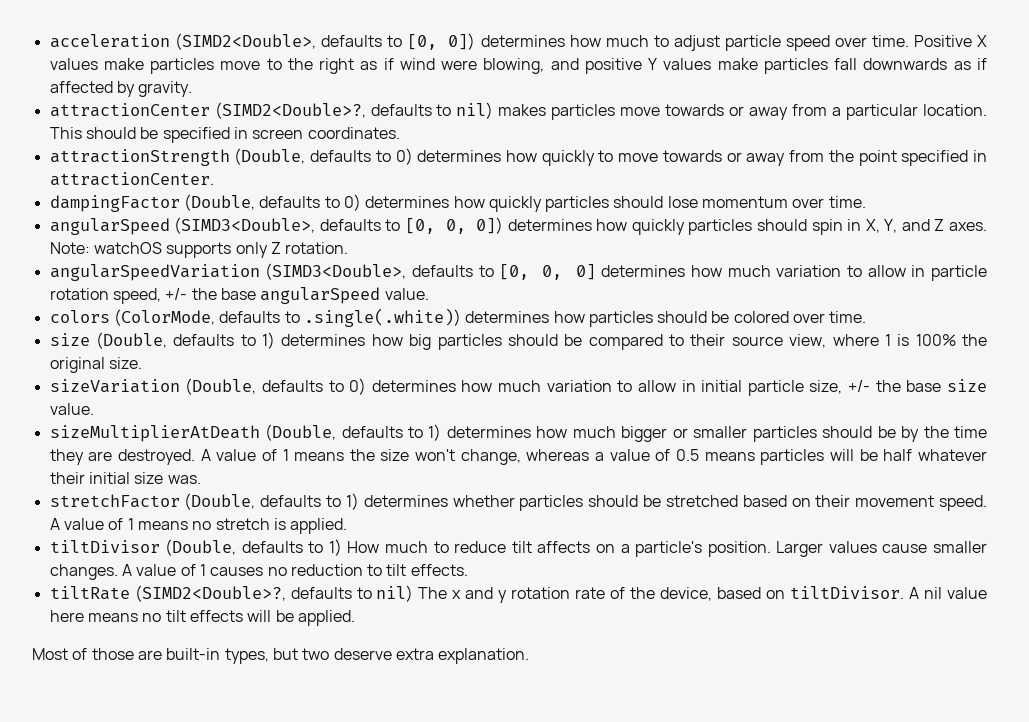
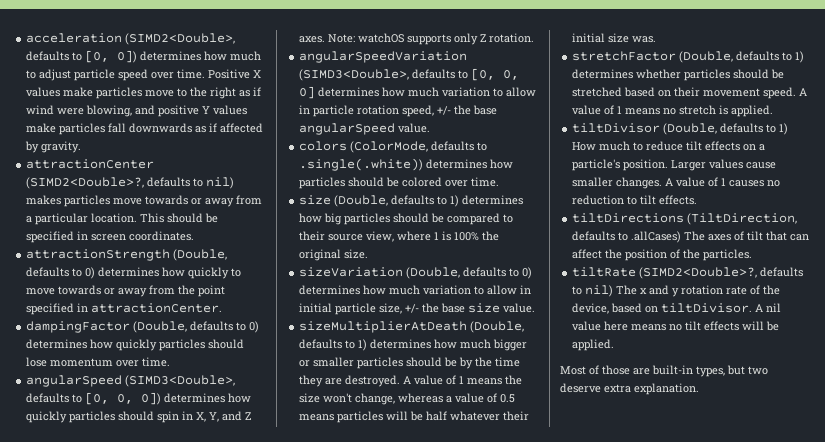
- tiltDivisor (Double, defaults to 1) How much to reduce tilt affects on a particle's position.
+ tiltDivisor (Double, defaults to 1) How much to reduce tilt effects on a particle's position.
+ tiltDirections (TiltDirection, defaults to .allCases) The axes of tilt that can affect the position of the particles.

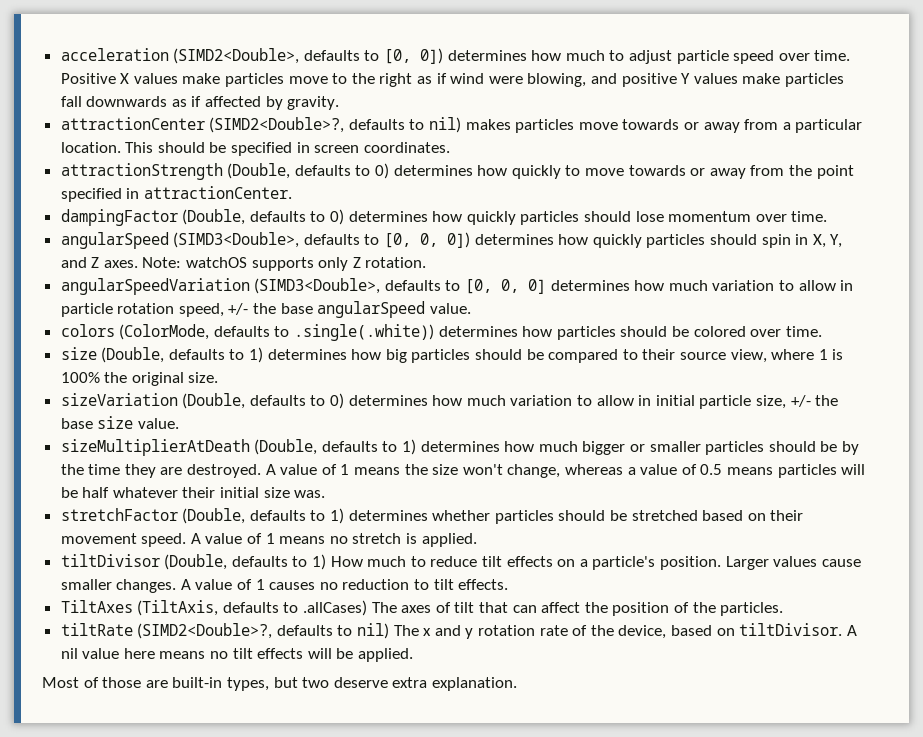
- tiltDirections (TiltDirection, defaults to .allCases) The axes of tilt that can affect the position of the particles.
+ TiltAxes (TiltAxis, defaults to .allCases) The axes of tilt that can affect the position of the particles.

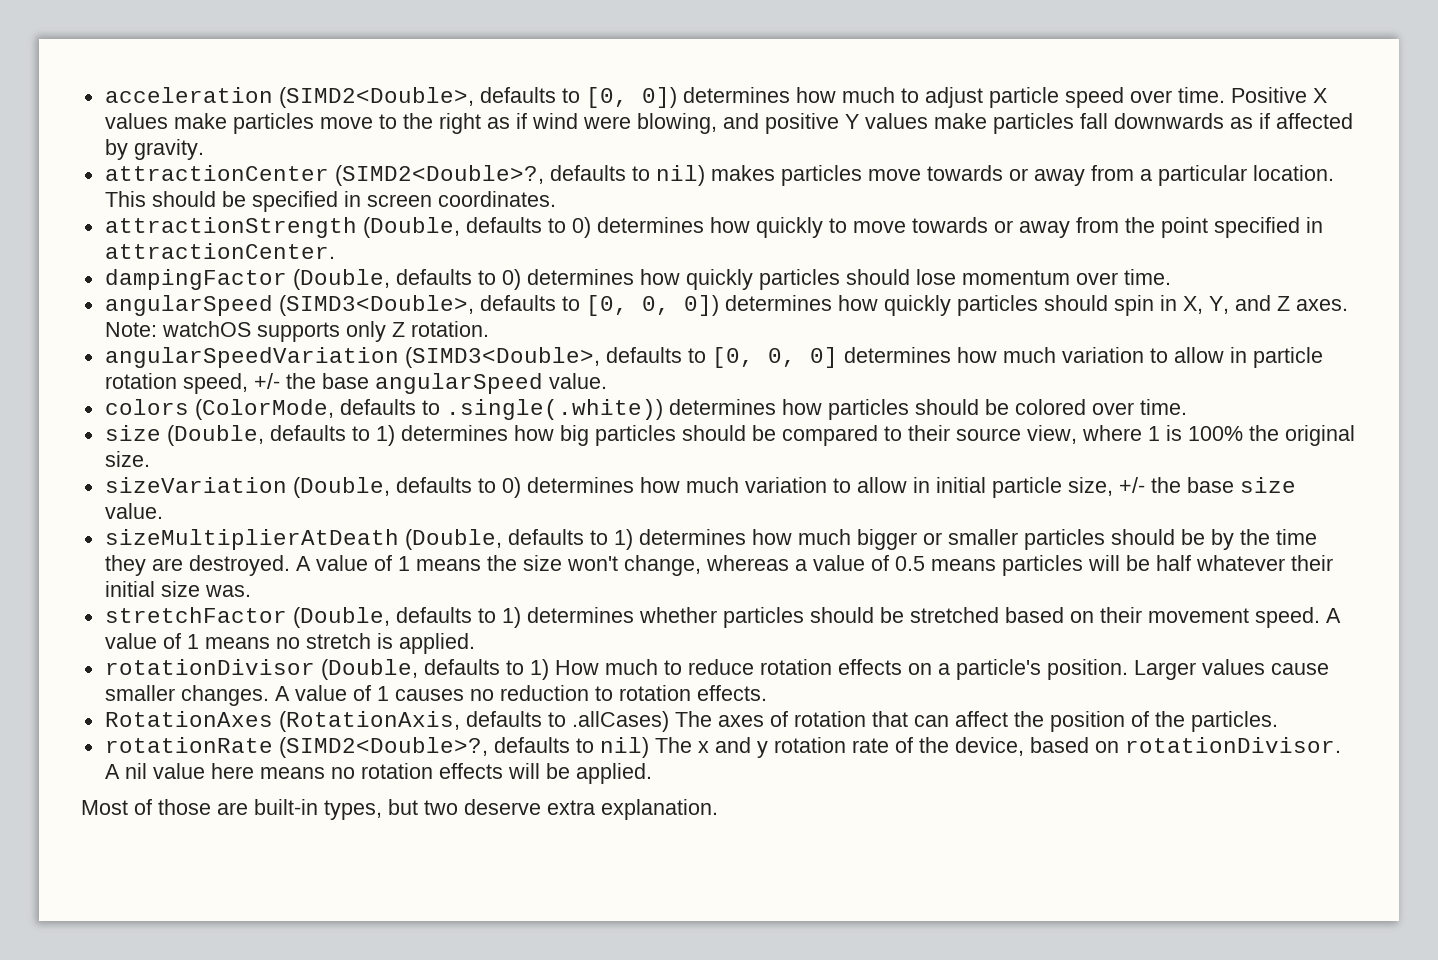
- tiltDivisor (Double, defaults to 1) How much to reduce tilt effects on a particle's position.
+ rotationDivisor (Double, defaults to 1) How much to reduce rotation effects on a particle's position.
- A value of 1 causes no reduction to tilt effects.
+ A value of 1 causes no reduction to rotation effects.
- TiltAxes (TiltAxis, defaults to .allCases) The axes of tilt that can affect the position of the particles.
+ RotationAxes (RotationAxis, defaults to .allCases) The axes of rotation that can affect the position of the particles.
- tiltRate (SIMD2<Double>?, defaults to nil) The x and y rotation rate of the device, based on tiltDivisor.
+ rotationRate (SIMD2<Double>?, defaults to nil) The x and y rotation rate of the device, based on rotationDivisor.
- A nil value here means no tilt effects will be applied.
+ A nil value here means no rotation effects will be applied.

